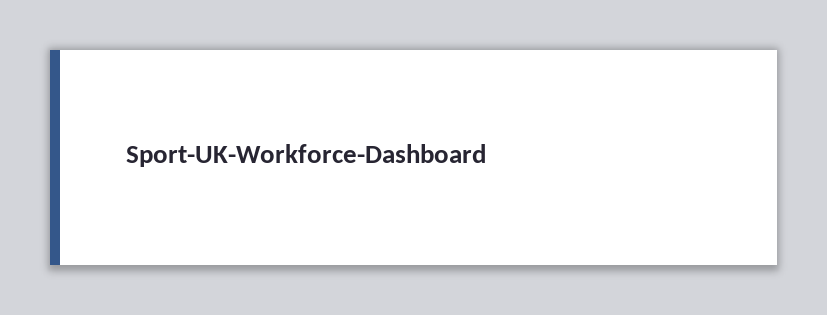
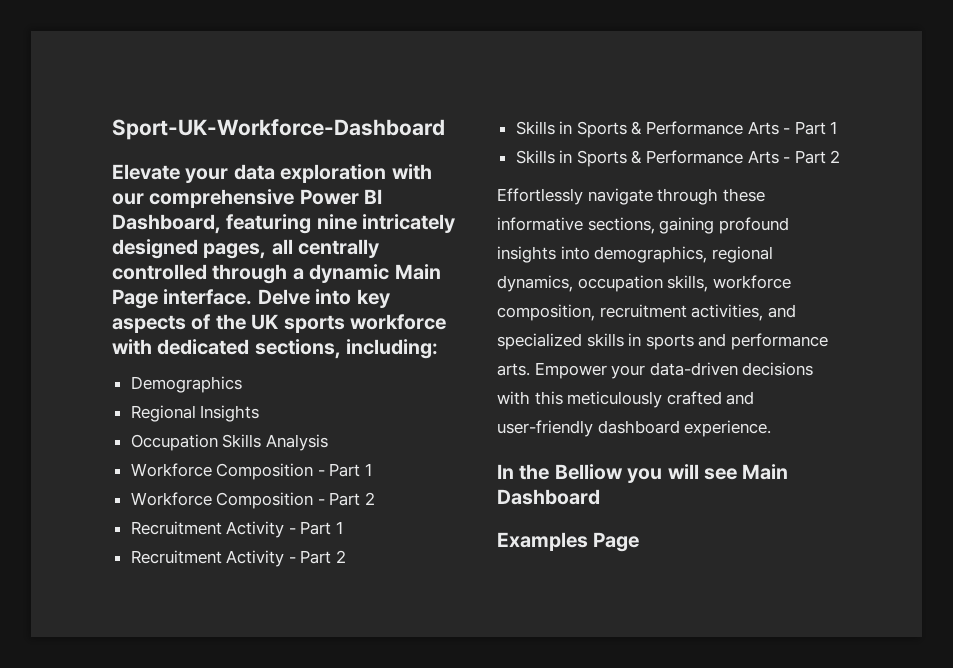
+ Elevate your data exploration with our comprehensive Power BI Dashboard, featuring nine intricately designed pages, all centrally controlled through a dynamic Main Page interface. Delve into key aspects of the UK sports workforce with dedicated sections, including:
+ Demographics
+ Regional Insights
+ Occupation Skills Analysis
+ Workforce Composition - Part 1
+ Workforce Composition - Part 2
+ Recruitment Activity - Part 1
+ Recruitment Activity - Part 2
+ Skills in Sports & Performance Arts - Part 1
+ Skills in Sports & Performance Arts - Part 2
+ Effortlessly navigate through these informative sections, gaining profound insights into demographics, regional dynamics, occupation skills, workforce composition, recruitment activities, and specialized skills in sports and performance arts. Empower your data-driven decisions with this meticulously crafted and user-friendly dashboard experience.
+ In the Belliow you will see Main Dashboard
+ Examples Page

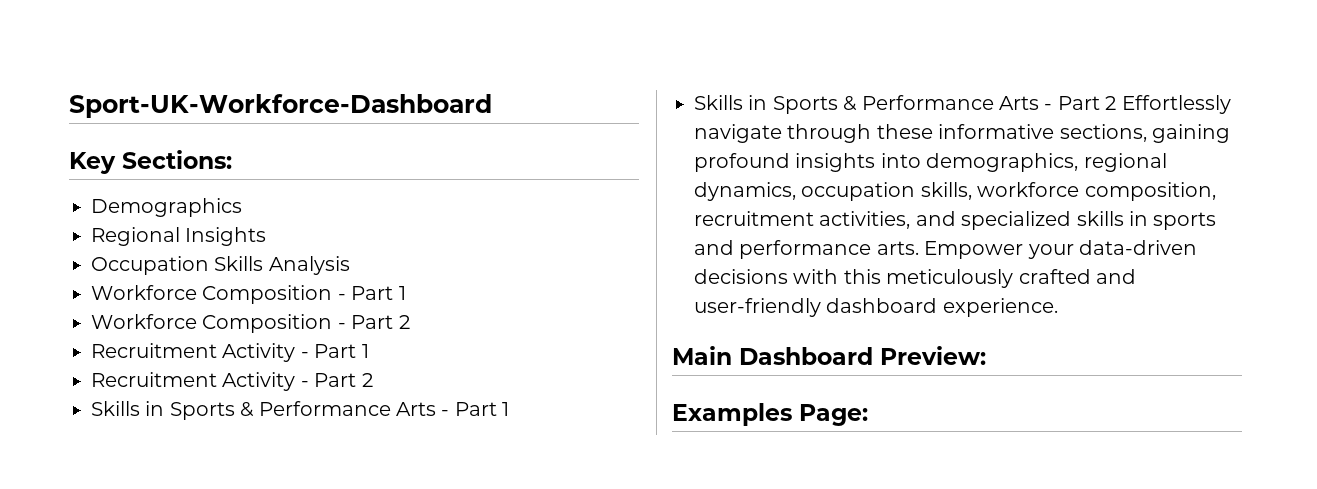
- Elevate your data exploration with our comprehensive Power BI Dashboard, featuring nine intricately designed pages, all centrally controlled through a dynamic Main Page interface. Delve into key aspects of the UK sports workforce with dedicated sections, including:
+ Key Sections:
- Skills in Sports & Performance Arts - Part 2
- Effortlessly navigate through these informative sections, gaining profound insights into demographics, regional dynamics, occupation skills, workforce composition, recruitment activities, and specialized skills in sports and performance arts. Empower your data-driven decisions with this meticulously crafted and user-friendly dashboard experience.
+ Skills in Sports & Performance Arts - Part 2 Effortlessly navigate through these informative sections, gaining profound insights into demographics, regional dynamics, occupation skills, workforce composition, recruitment activities, and specialized skills in sports and performance arts. Empower your data-driven decisions with this meticulously crafted and user-friendly dashboard experience.
- In the Belliow you will see Main Dashboard
+ Main Dashboard Preview:
- Examples Page
+ Examples Page:

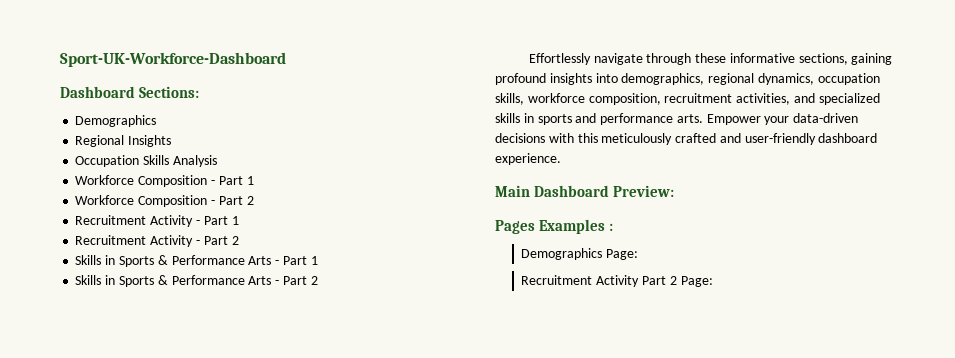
- Key Sections:
+ Dashboard Sections:
- Skills in Sports & Performance Arts - Part 2 Effortlessly navigate through these informative sections, gaining profound insights into demographics, regional dynamics, occupation skills, workforce composition, recruitment activities, and specialized skills in sports and performance arts. Empower your data-driven decisions with this meticulously crafted and user-friendly dashboard experience.
+ Skills in Sports & Performance Arts - Part 2
+ Effortlessly navigate through these informative sections, gaining profound insights into demographics, regional dynamics, occupation skills, workforce composition, recruitment activities, and specialized skills in sports and performance arts. Empower your data-driven decisions with this meticulously crafted and user-friendly dashboard experience.
- Examples Page:
+ Pages Examples :
+ Demographics Page:
+ Recruitment Activity Part 2 Page:

